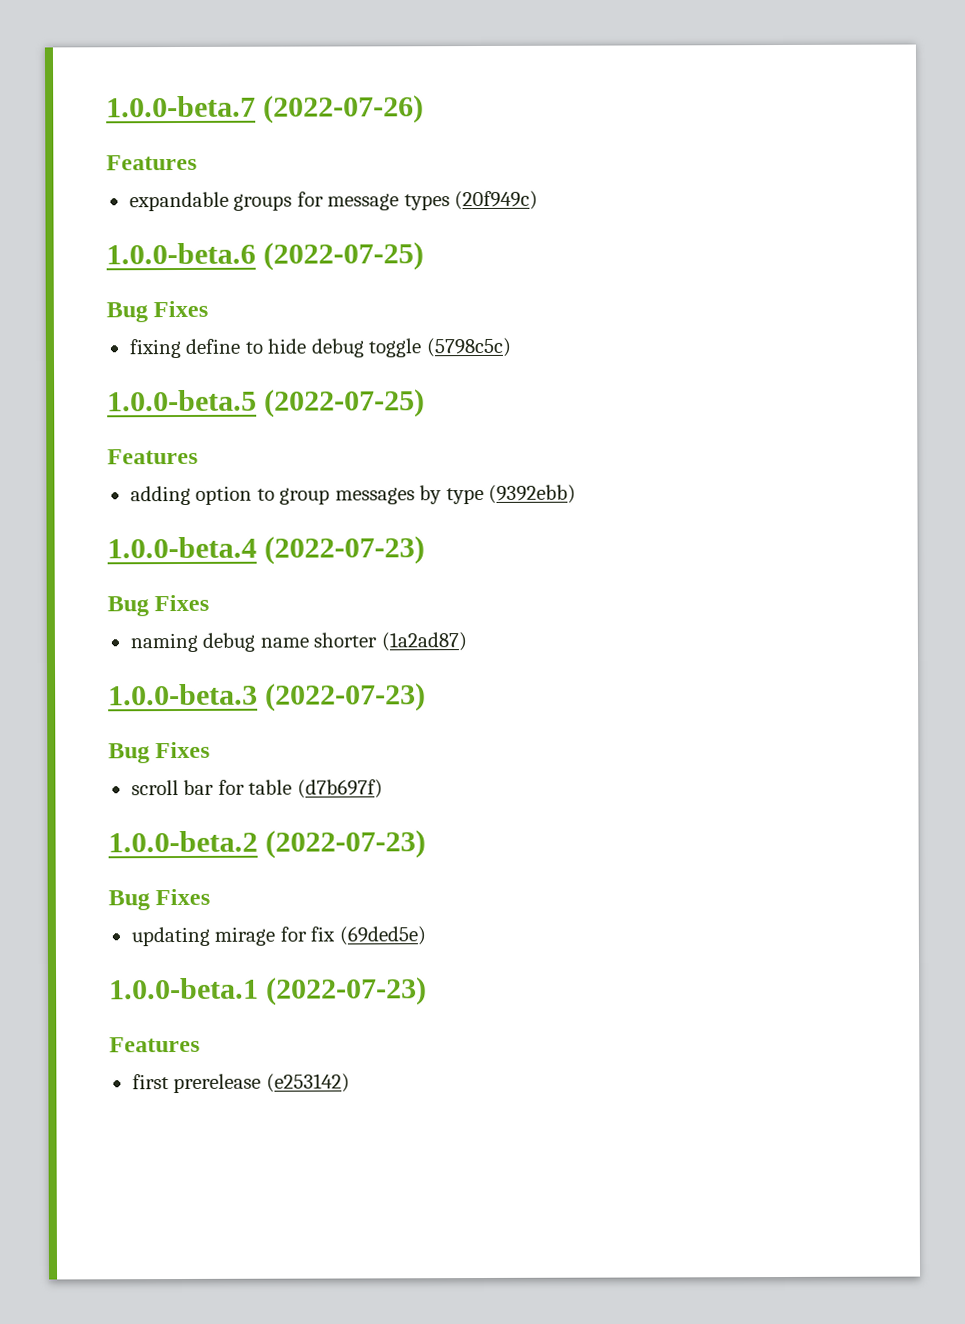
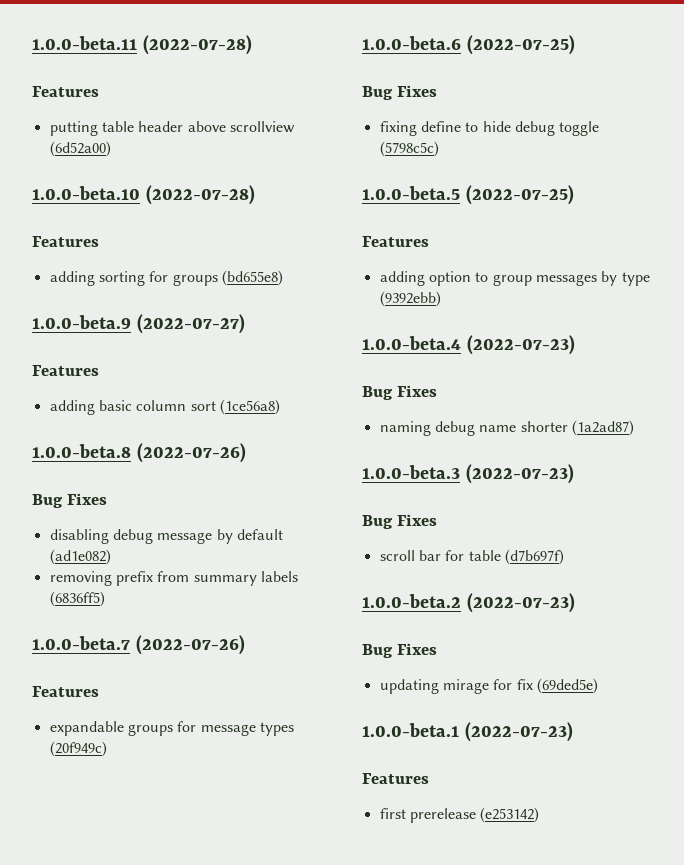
+ 1.0.0-beta.11 (2022-07-28)
+ Features
+ putting table header above scrollview (6d52a00)
+ 1.0.0-beta.10 (2022-07-28)
+ Features
+ adding sorting for groups (bd655e8)
+ 1.0.0-beta.9 (2022-07-27)
+ Features
+ adding basic column sort (1ce56a8)
+ 1.0.0-beta.8 (2022-07-26)
+ Bug Fixes
+ disabling debug message by default (ad1e082)
+ removing prefix from summary labels (6836ff5)

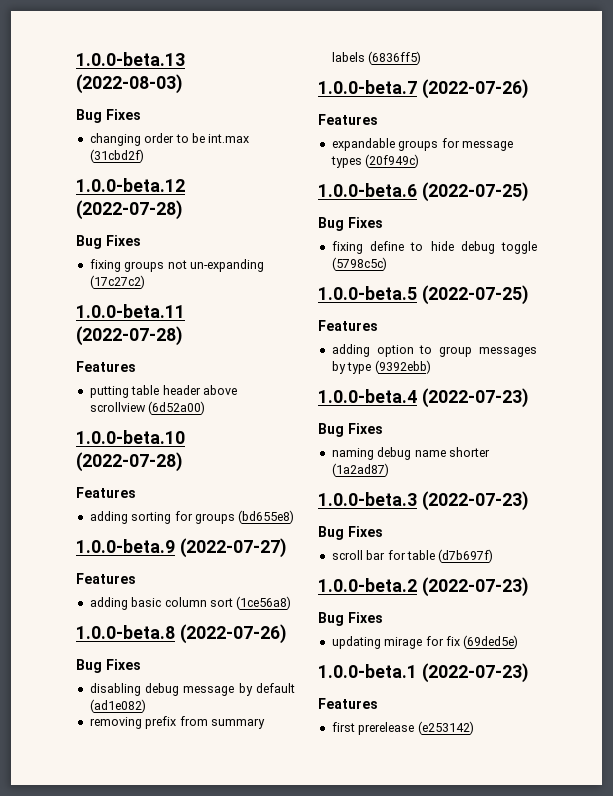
+ 1.0.0-beta.13 (2022-08-03)
+ Bug Fixes
+ changing order to be int.max (31cbd2f)
+ 1.0.0-beta.12 (2022-07-28)
+ Bug Fixes
+ fixing groups not un-expanding (17c27c2)

